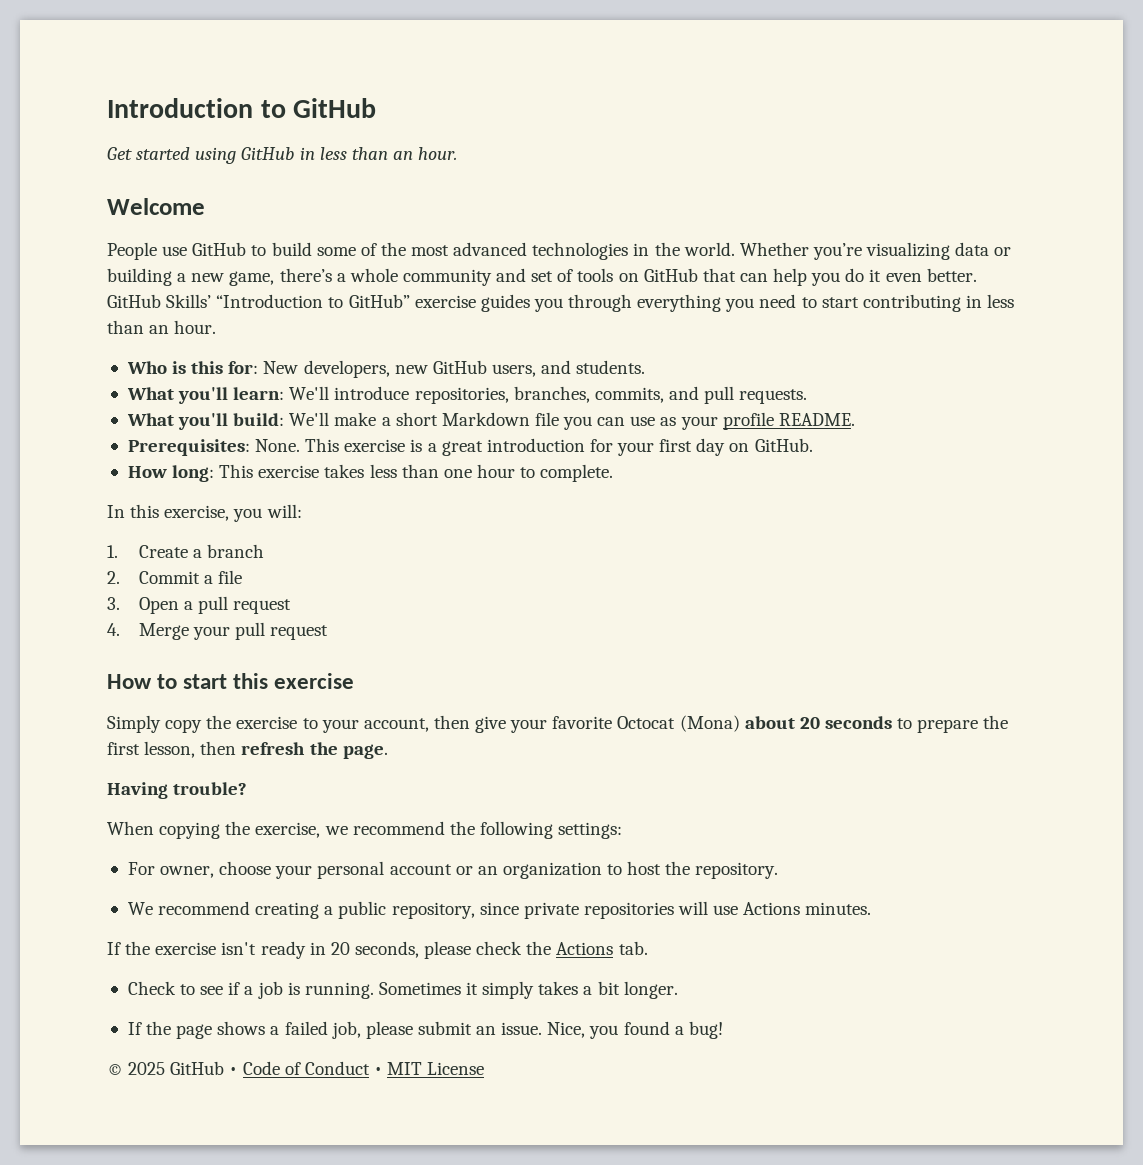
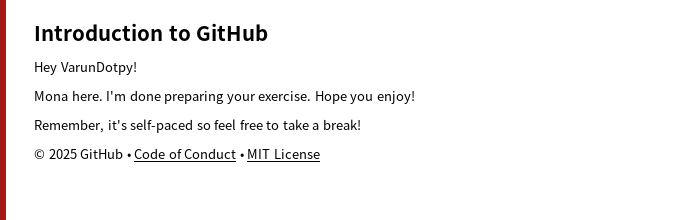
- Get started using GitHub in less than an hour.
- Welcome
- People use GitHub to build some of the most advanced technologies in the world. Whether you’re visualizing data or building a new game, there’s a whole community and set of tools on GitHub that can help you do it even better. GitHub Skills’ “Introduction to GitHub” exercise guides you through everything you need to start contributing in less than an hour.
- Who is this for: New developers, new GitHub users, and students.
- What you'll learn: We'll introduce repositories, branches, commits, and pull requests.
- What you'll build: We'll make a short Markdown file you can use as your profile README.
- Prerequisites: None. This exercise is a great introduction for your first day on GitHub.
- How long: This exercise takes less than one hour to complete.
- In this exercise, you will:
- 1. Create a branch
- 2. Commit a file
- 3. Open a pull request
- 4. Merge your pull request
- How to start this exercise
- Simply copy the exercise to your account, then give your favorite Octocat (Mona) about 20 seconds to prepare the first lesson, then refresh the page.
- Having trouble?
- When copying the exercise, we recommend the following settings:
- For owner, choose your personal account or an organization to host the repository.
- We recommend creating a public repository, since private repositories will use Actions minutes.
- If the exercise isn't ready in 20 seconds, please check the Actions tab.
- Check to see if a job is running. Sometimes it simply takes a bit longer.
- If the page shows a failed job, please submit an issue. Nice, you found a bug!
+ Hey VarunDotpy!
+ Mona here. I'm done preparing your exercise. Hope you enjoy!
+ Remember, it's self-paced so feel free to take a break!

